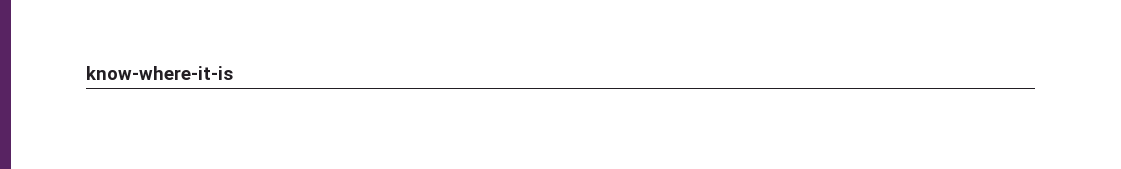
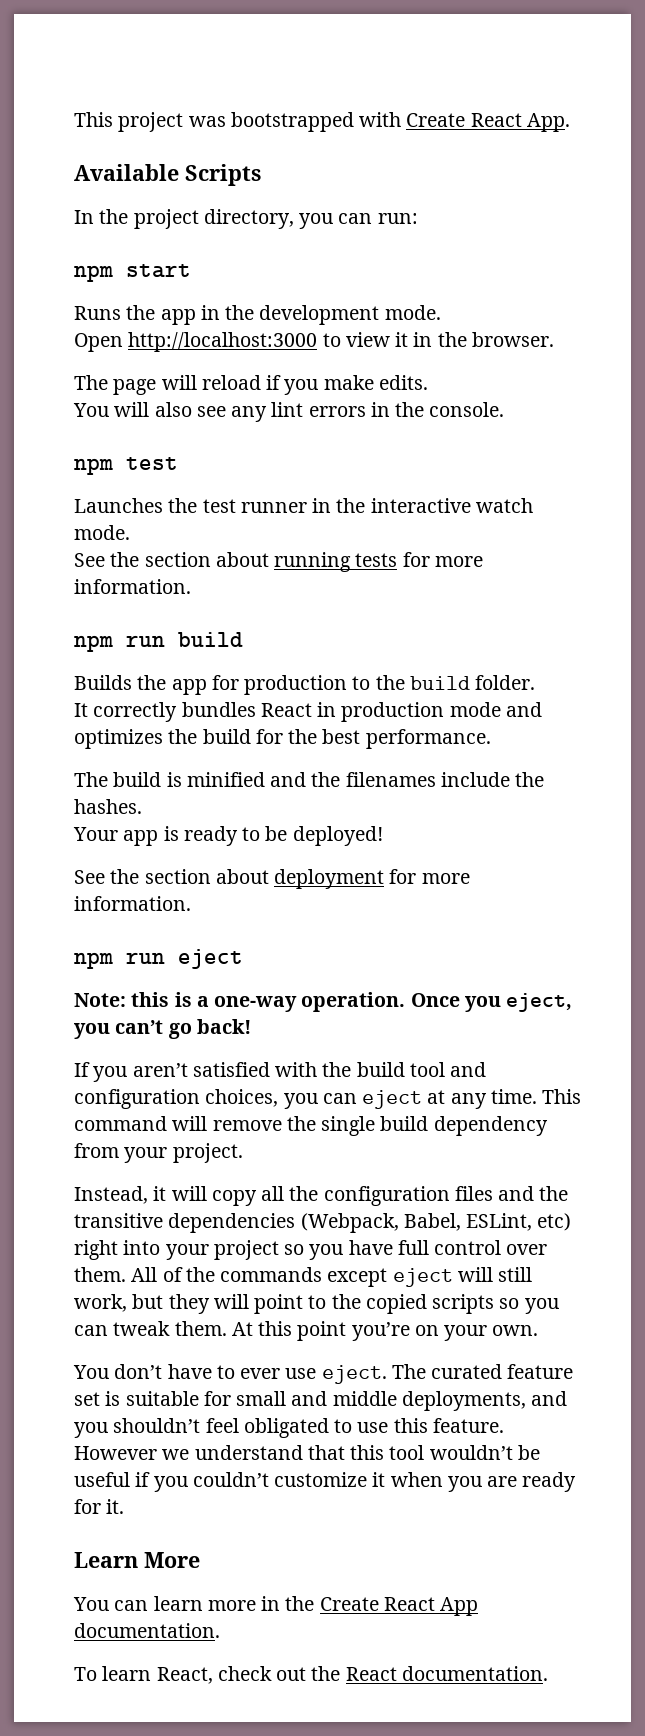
- know-where-it-is
+ This project was bootstrapped with Create React App.
+ Available Scripts
+ In the project directory, you can run:
+ npm start
+ Runs the app in the development mode.
+ Open http://localhost:3000 to view it in the browser.
+ The page will reload if you make edits.
+ You will also see any lint errors in the console.
+ npm test
+ Launches the test runner in the interactive watch mode.
+ See the section about running tests for more information.
+ npm run build
+ Builds the app for production to the build folder.
+ It correctly bundles React in production mode and optimizes the build for the best performance.
+ The build is minified and the filenames include the hashes.
+ Your app is ready to be deployed!
+ See the section about deployment for more information.
+ npm run eject
+ Note: this is a one-way operation. Once you eject, you can’t go back!
+ If you aren’t satisfied with the build tool and configuration choices, you can eject at any time. This command will remove the single build dependency from your project.
+ Instead, it will copy all the configuration files and the transitive dependencies (Webpack, Babel, ESLint, etc) right into your project so you have full control over them. All of the commands except eject will still work, but they will point to the copied scripts so you can tweak them. At this point you’re on your own.
+ You don’t have to ever use eject. The curated feature set is suitable for small and middle deployments, and you shouldn’t feel obligated to use this feature. However we understand that this tool wouldn’t be useful if you couldn’t customize it when you are ready for it.
+ Learn More
+ You can learn more in the Create React App documentation.
+ To learn React, check out the React documentation.

